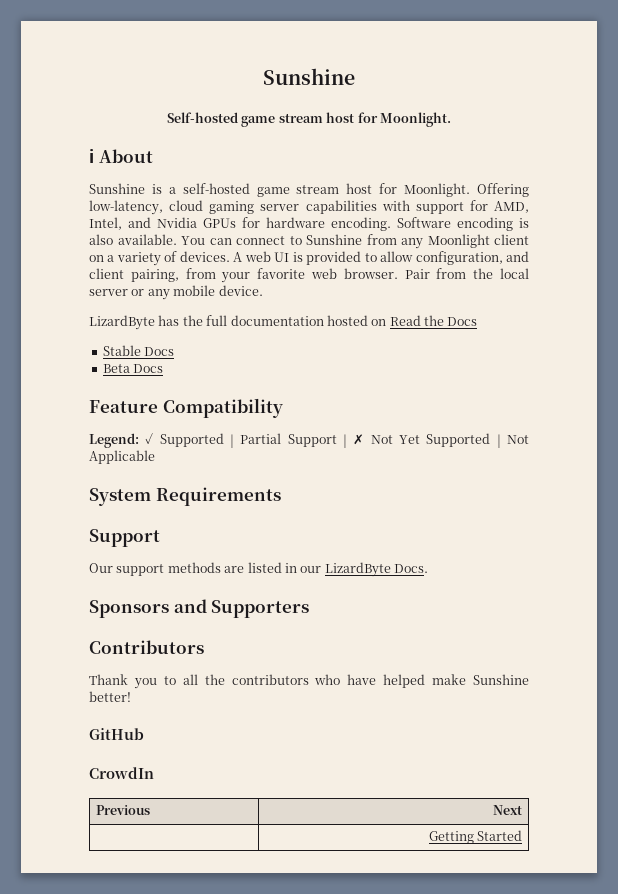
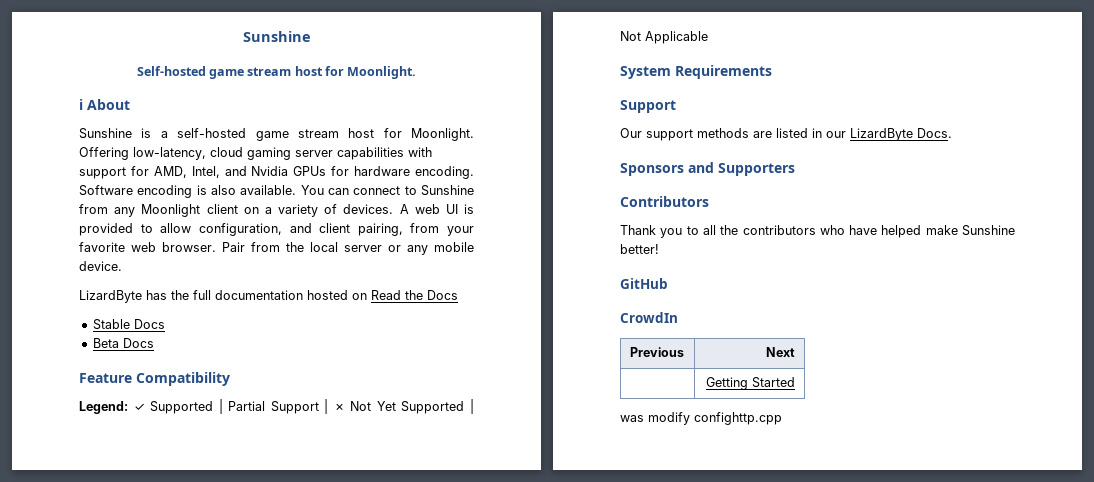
+ was modify confighttp.cpp

